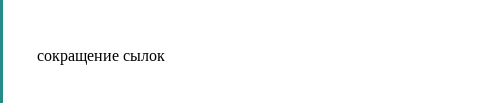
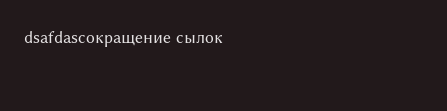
- сокращение сылок
+ dsafdasсокращение сылок

